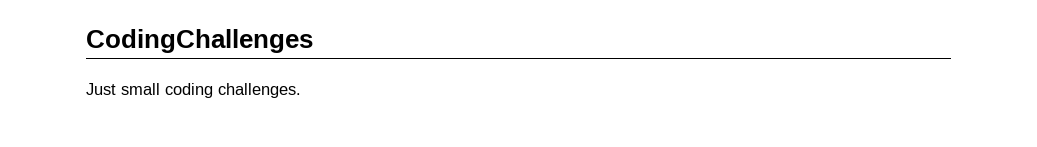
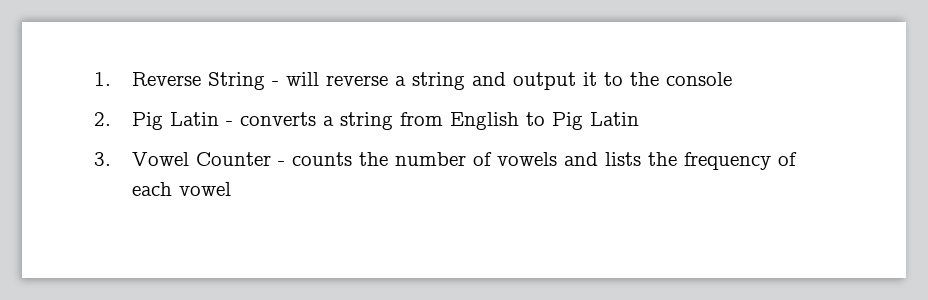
- CodingChallenges
- Just small coding challenges.
+ 1. Reverse String - will reverse a string and output it to the console
+ 2. Pig Latin - converts a string from English to Pig Latin
+ 3. Vowel Counter - counts the number of vowels and lists the frequency of each vowel

